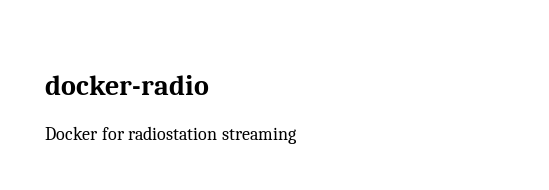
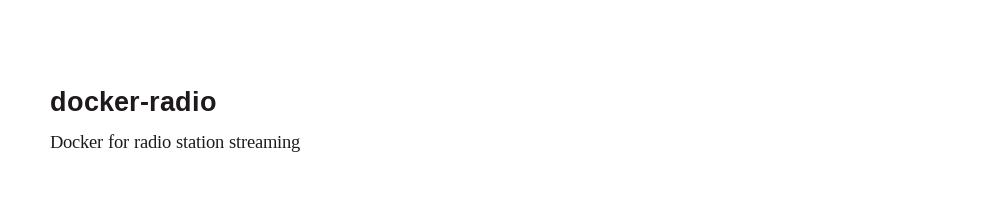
- Docker for radiostation streaming
+ Docker for radio station streaming

